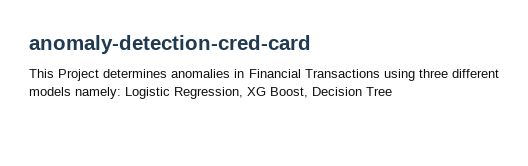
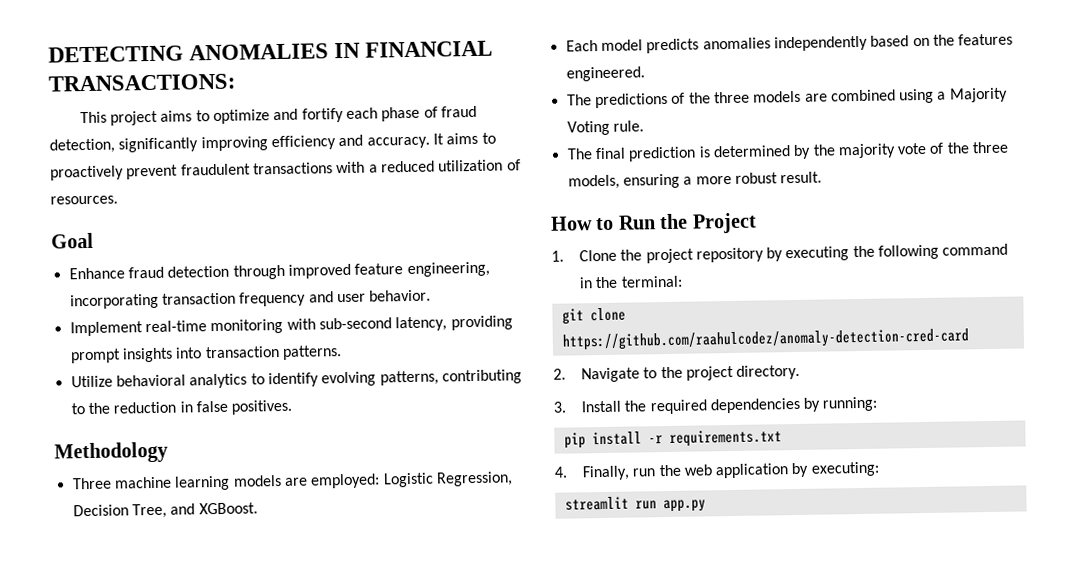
- anomaly-detection-cred-card
- This Project determines anomalies in Financial Transactions using three different models namely: Logistic Regression, XG Boost, Decision Tree
+ DETECTING ANOMALIES IN FINANCIAL TRANSACTIONS:
+ This project aims to optimize and fortify each phase of fraud detection, significantly improving efficiency and accuracy. It aims to proactively prevent fraudulent transactions with a reduced utilization of resources.
+ Goal
+ Enhance fraud detection through improved feature engineering, incorporating transaction frequency and user behavior.
+ Implement real-time monitoring with sub-second latency, providing prompt insights into transaction patterns.
+ Utilize behavioral analytics to identify evolving patterns, contributing to the reduction in false positives.
+ Methodology
+ Three machine learning models are employed: Logistic Regression, Decision Tree, and XGBoost.
+ Each model predicts anomalies independently based on the features engineered.
+ The predictions of the three models are combined using a Majority Voting rule.
+ The final prediction is determined by the majority vote of the three models, ensuring a more robust result.
+ How to Run the Project
+ 1. Clone the project repository by executing the following command in the terminal:
+ git clone https://github.com/raahulcodez/anomaly-detection-cred-card
+ 2. Navigate to the project directory.
+ 3. Install the required dependencies by running:
+ pip install -r requirements.txt
+ 4. Finally, run the web application by executing:
+ streamlit run app.py

